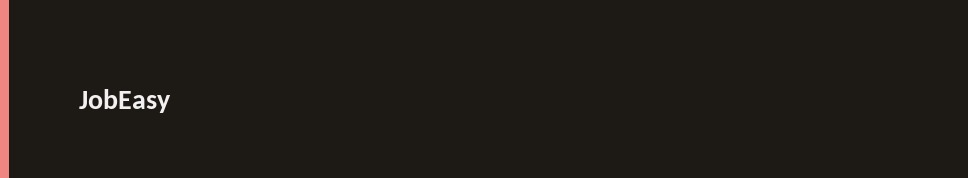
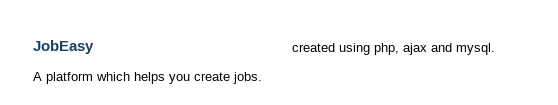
+ A platform which helps you create jobs. created using php, ajax and mysql.

